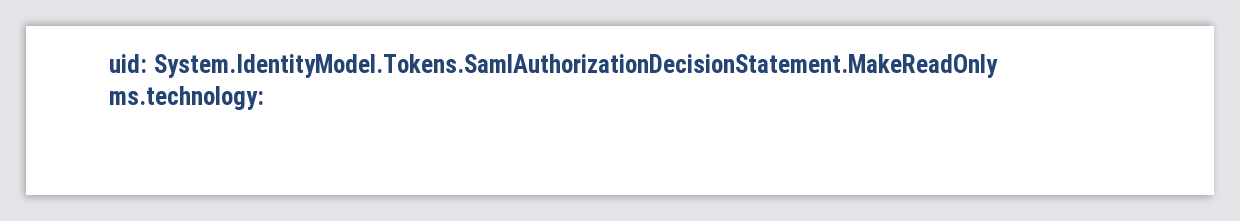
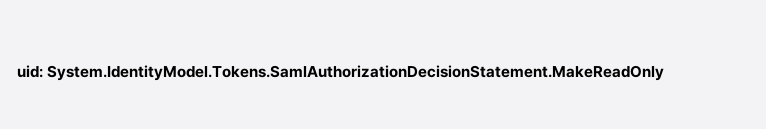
- uid: System.IdentityModel.Tokens.SamlAuthorizationDecisionStatement.MakeReadOnly ms.technology:
+ uid: System.IdentityModel.Tokens.SamlAuthorizationDecisionStatement.MakeReadOnly

